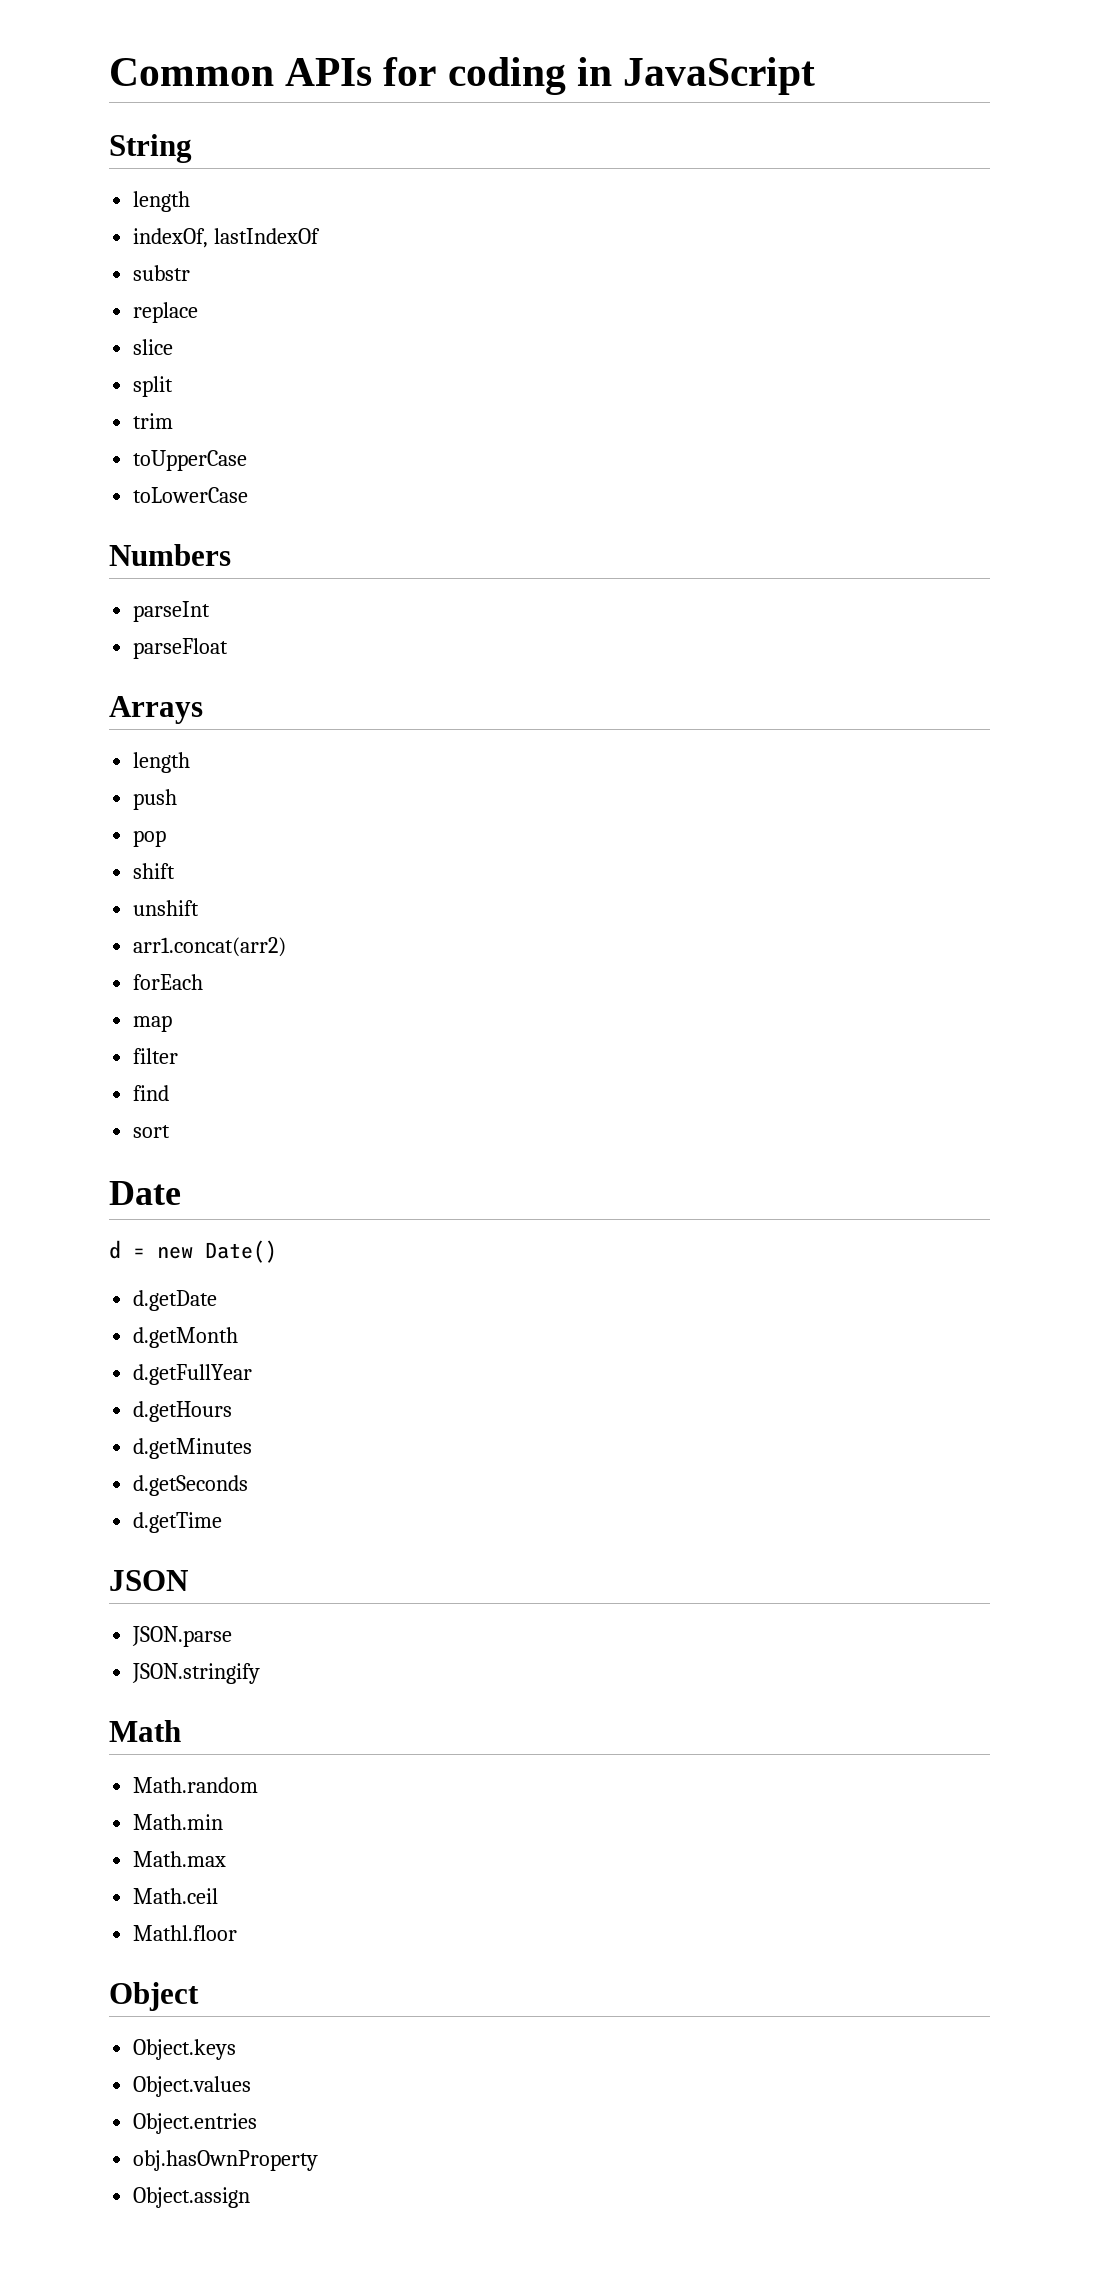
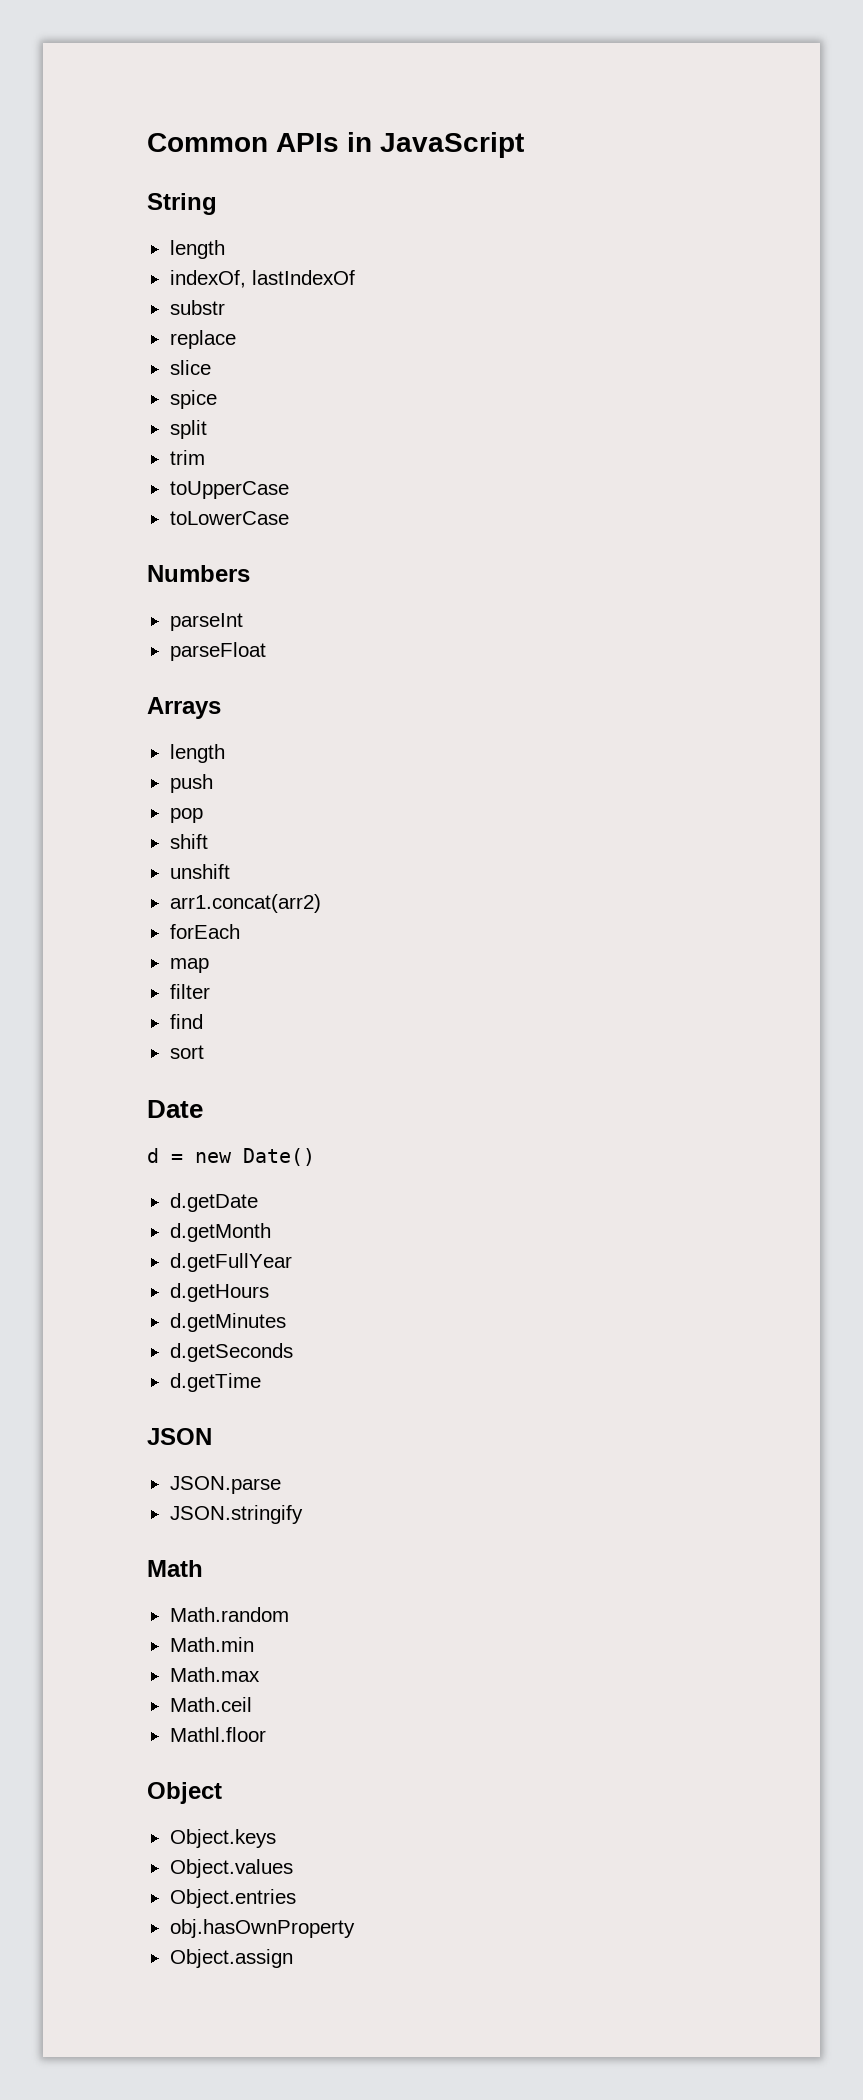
- Common APIs for coding in JavaScript
+ Common APIs in JavaScript
+ spice

